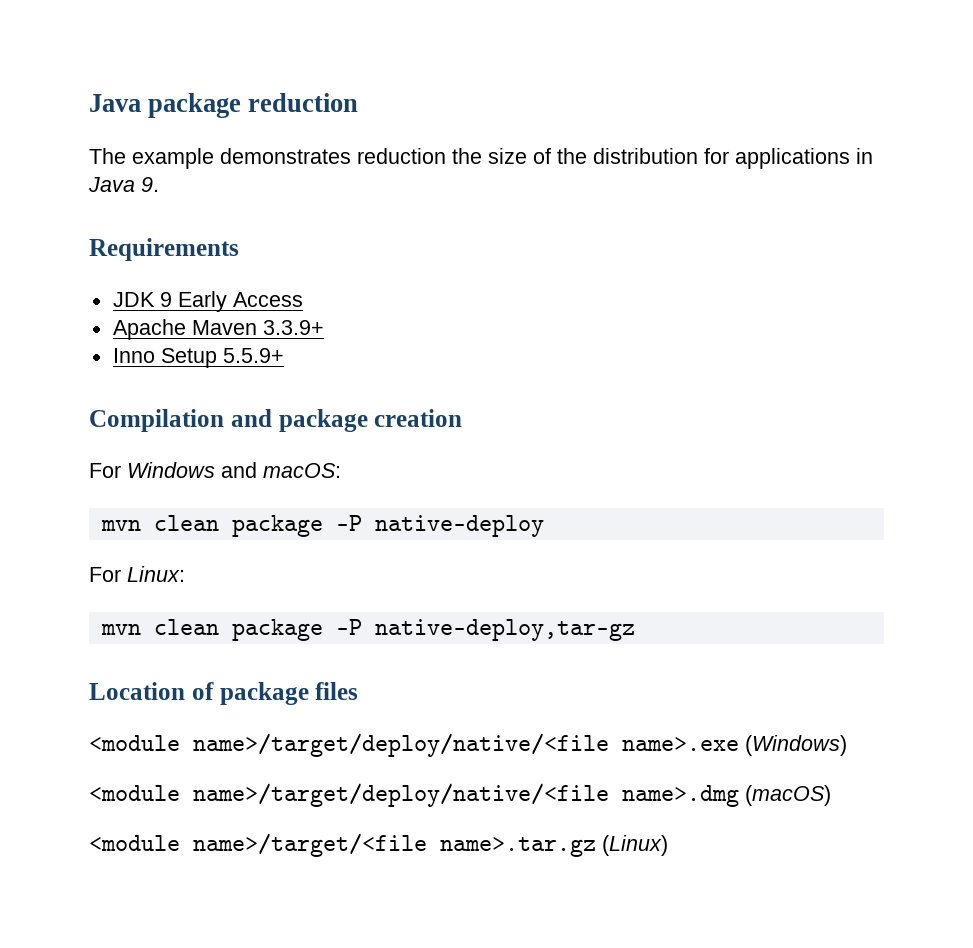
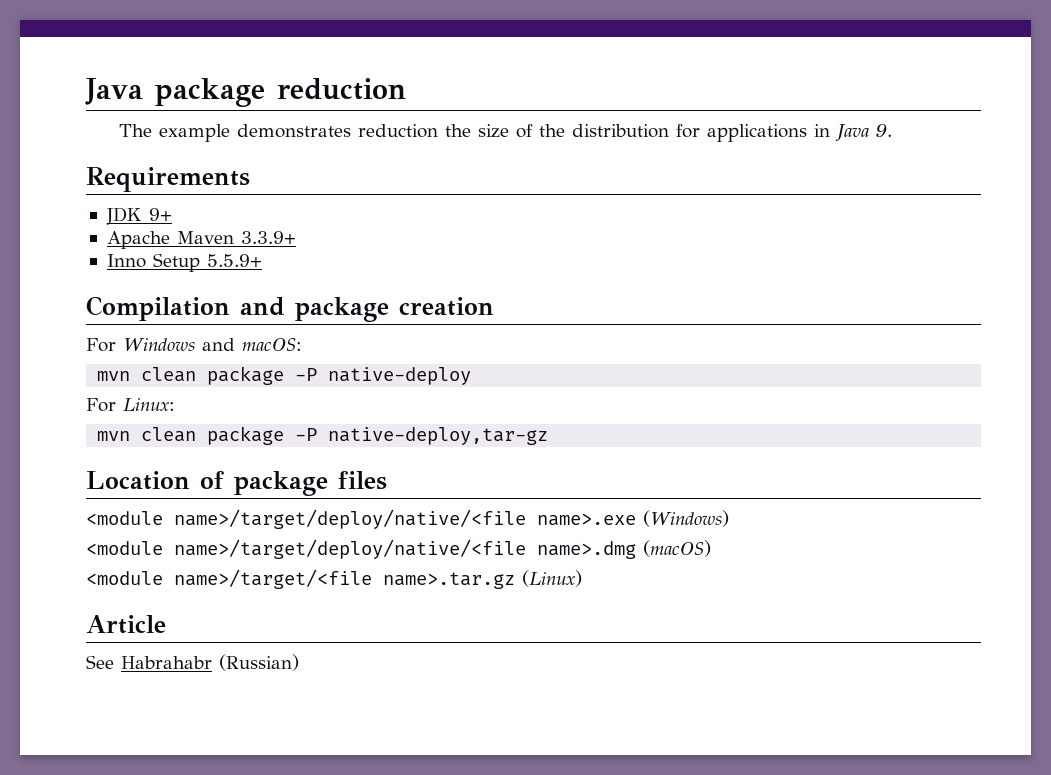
- JDK 9 Early Access
+ JDK 9+
+ Article
+ See Habrahabr (Russian)

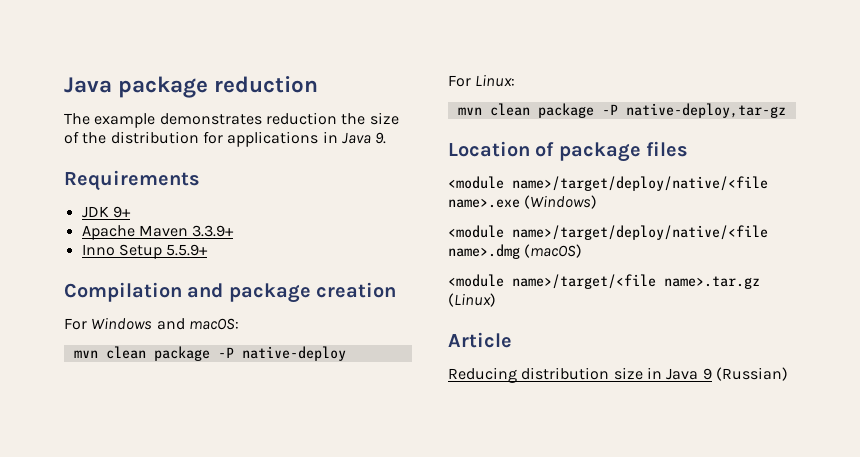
- See Habrahabr (Russian)
+ Reducing distribution size in Java 9 (Russian)

